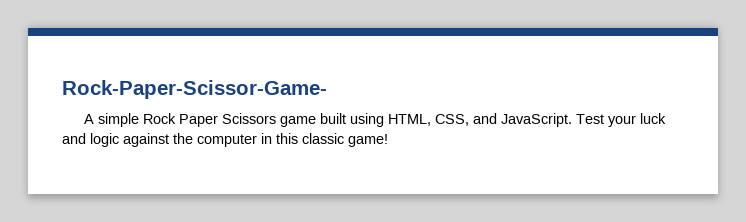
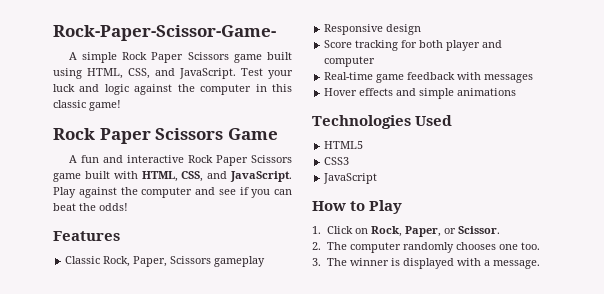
+ Rock Paper Scissors Game
+ A fun and interactive Rock Paper Scissors game built with HTML, CSS, and JavaScript. Play against the computer and see if you can beat the odds!
+ Features
+ Classic Rock, Paper, Scissors gameplay
+ Responsive design
+ Score tracking for both player and computer
+ Real-time game feedback with messages
+ Hover effects and simple animations
+ Technologies Used
+ HTML5
+ CSS3
+ JavaScript
+ How to Play
+ 1. Click on Rock, Paper, or Scissor.
+ 2. The computer randomly chooses one too.
+ 3. The winner is displayed with a message.

